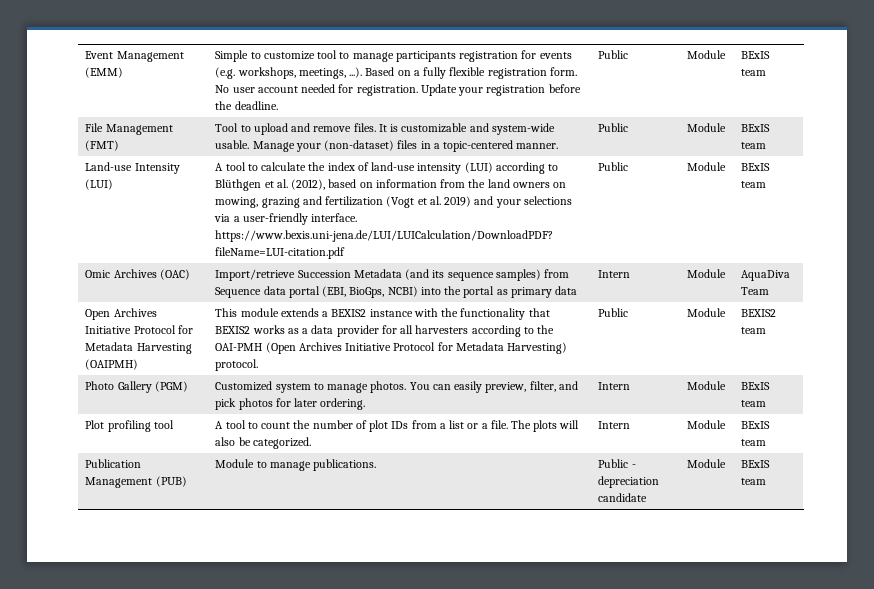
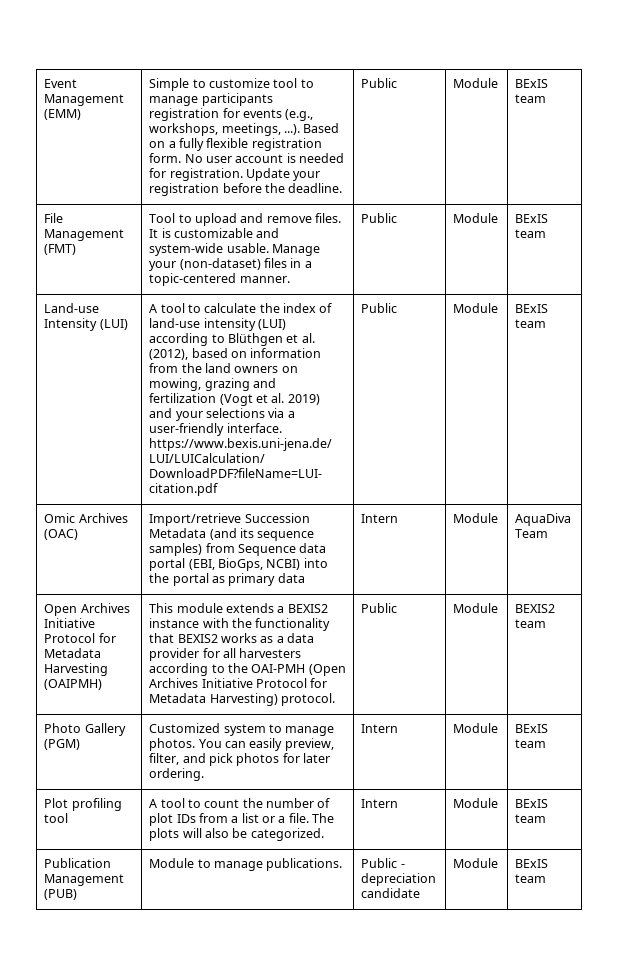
- Simple to customize tool to manage participants registration for events (e.g. workshops, meetings, ...). Based on a fully flexible registration form.
+ Simple to customize tool to manage participants registration for events (e.g., workshops, meetings, ...). Based on a fully flexible registration form.
- No user account needed for registration.
+ No user account is needed for registration.

